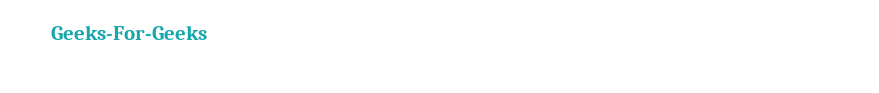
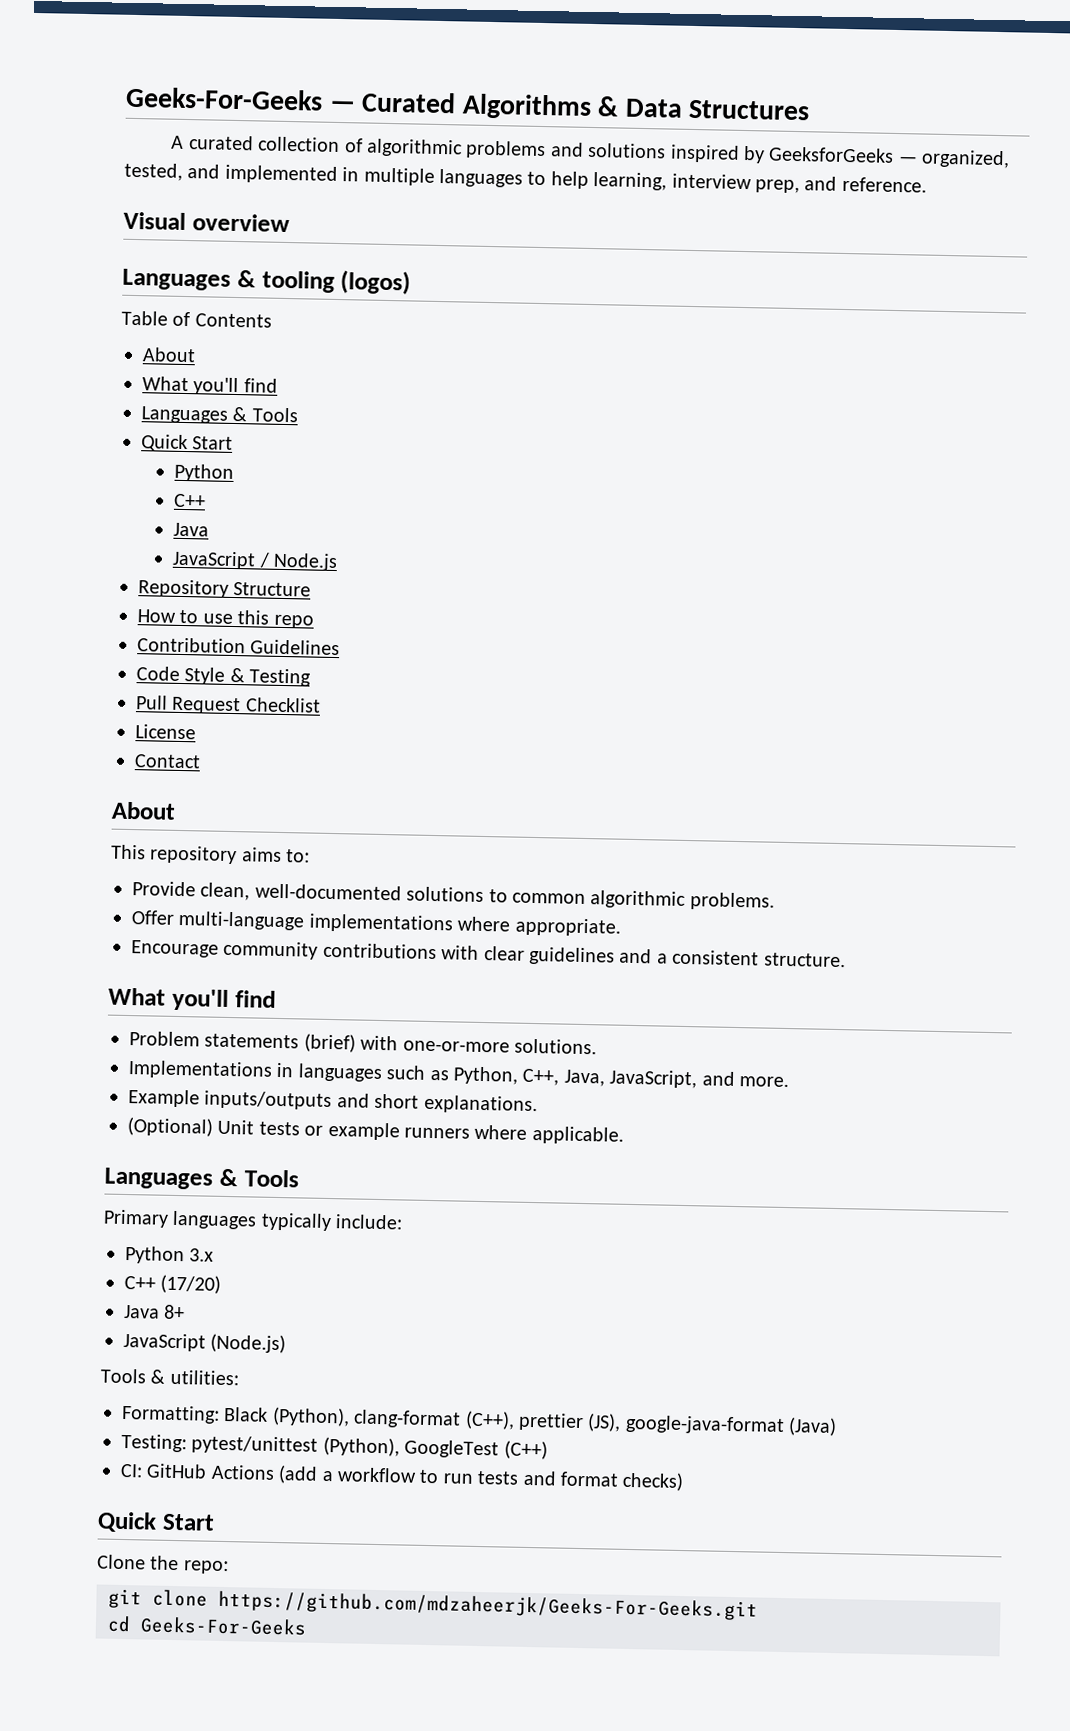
- Geeks-For-Geeks
+ Geeks-For-Geeks — Curated Algorithms & Data Structures
+ A curated collection of algorithmic problems and solutions inspired by GeeksforGeeks — organized, tested, and implemented in multiple languages to help learning, interview prep, and reference.
+ Visual overview
+ Languages & tooling (logos)
+ Table of Contents
+ About
+ What you'll find
+ Languages & Tools
+ Quick Start
+ Python
+ C++
+ Java
+ JavaScript / Node.js
+ Repository Structure
+ How to use this repo
+ Contribution Guidelines
+ Code Style & Testing
+ Pull Request Checklist
+ License
+ Contact
+ About
+ This repository aims to:
+ Provide clean, well-documented solutions to common algorithmic problems.
+ Offer multi-language implementations where appropriate.
+ Encourage community contributions with clear guidelines and a consistent structure.
+ What you'll find
+ Problem statements (brief) with one-or-more solutions.
+ Implementations in languages such as Python, C++, Java, JavaScript, and more.
+ Example inputs/outputs and short explanations.
+ (Optional) Unit tests or example runners where applicable.
+ Languages & Tools
+ Primary languages typically include:
+ Python 3.x
+ C++ (17/20)
+ Java 8+
+ JavaScript (Node.js)
+ Tools & utilities:
+ Formatting: Black (Python), clang-format (C++), prettier (JS), google-java-format (Java)
+ Testing: pytest/unittest (Python), GoogleTest (C++)
+ CI: GitHub Actions (add a workflow to run tests and format checks)
+ Quick Start
+ Clone the repo:
+ git clone https://github.com/mdzaheerjk/Geeks-For-Geeks.git
+ cd Geeks-For-Geeks

